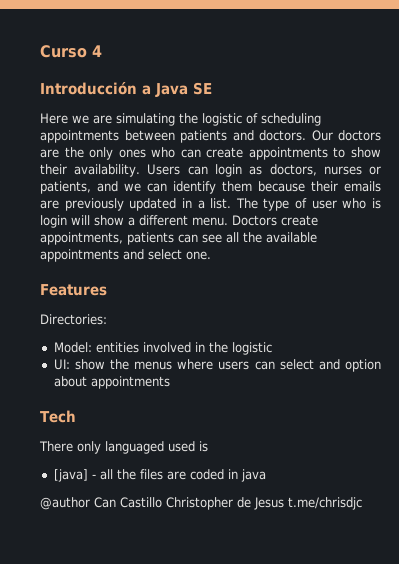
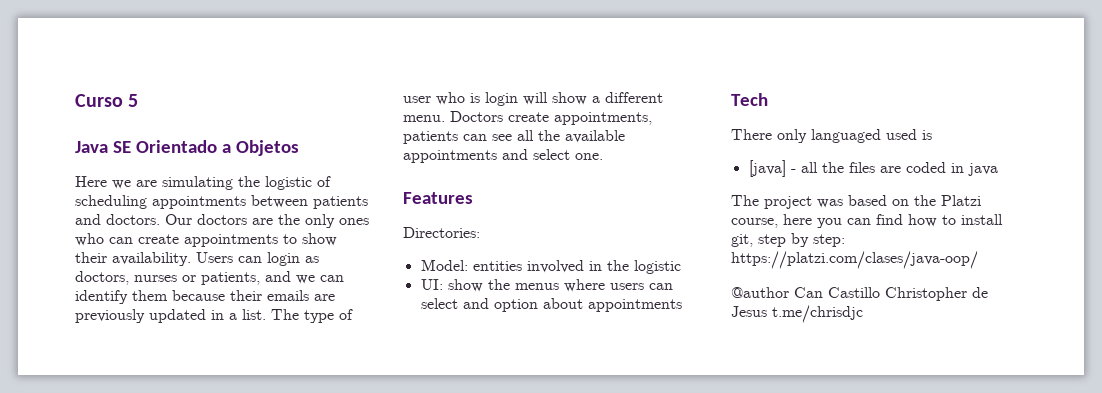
- Curso 4
- Introducción a Java SE
+ Curso 5
+ Java SE Orientado a Objetos
+ The project was based on the Platzi course, here you can find how to install git, step by step: https://platzi.com/clases/java-oop/

